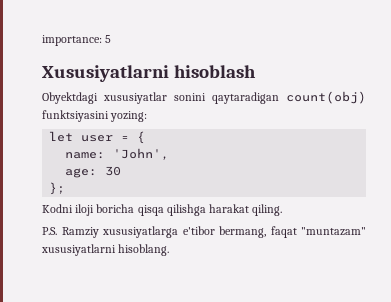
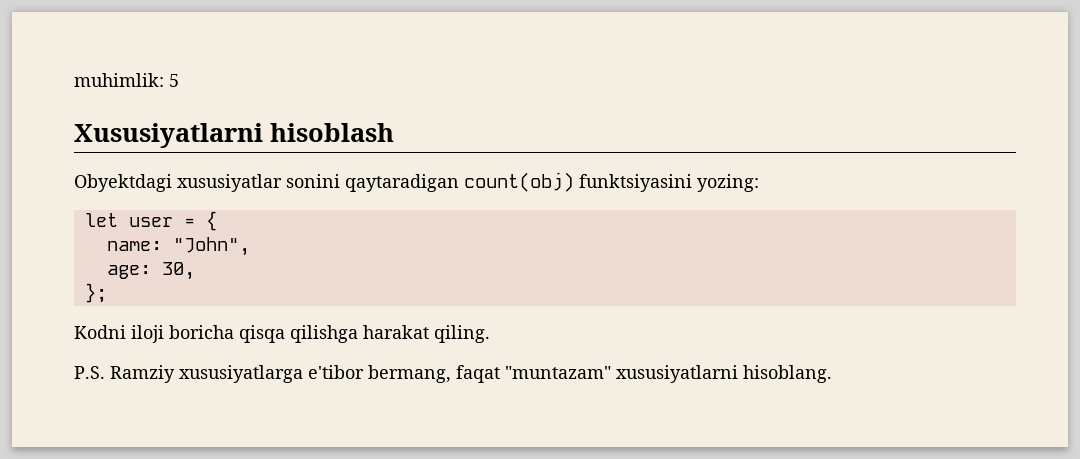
- importance: 5
+ muhimlik: 5
- name: 'John',
+ name: "John",
- age: 30
+ age: 30,

